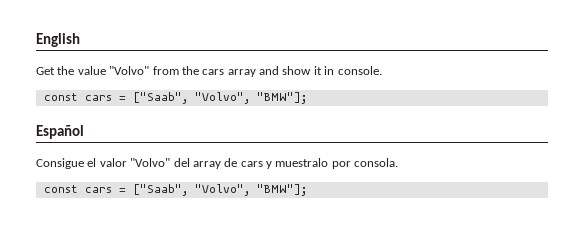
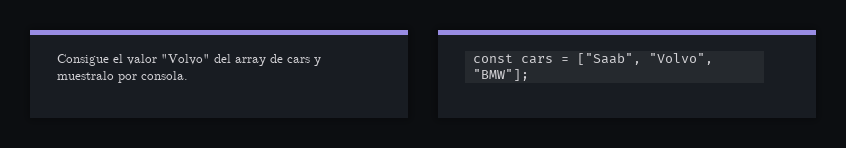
- English
- Get the value "Volvo" from the cars array and show it in console.
- const cars = ["Saab", "Volvo", "BMW"];
- Español

